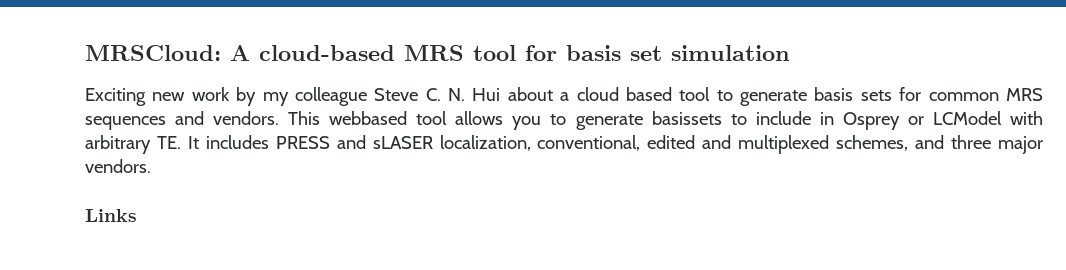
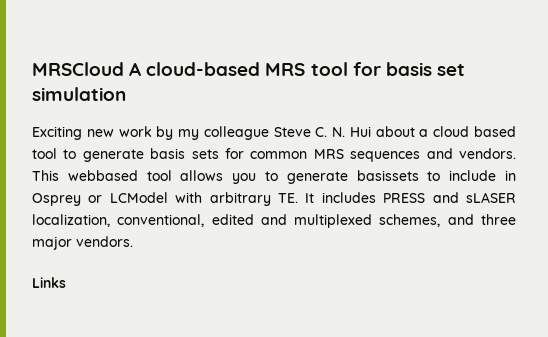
- MRSCloud: A cloud-based MRS tool for basis set simulation
+ MRSCloud A cloud-based MRS tool for basis set simulation

